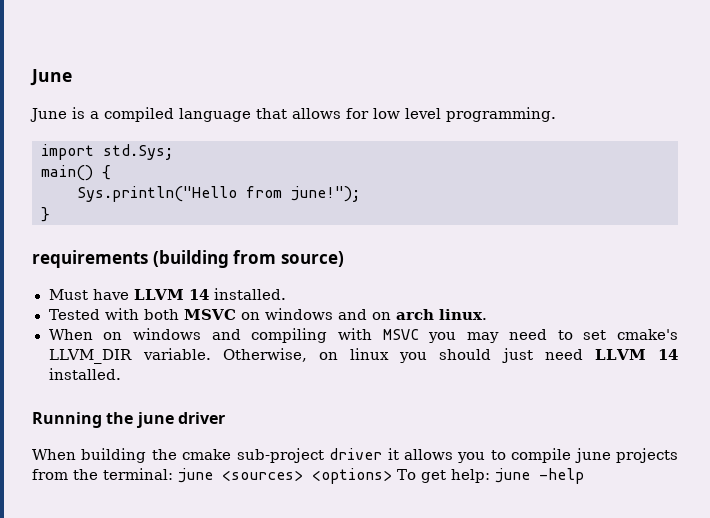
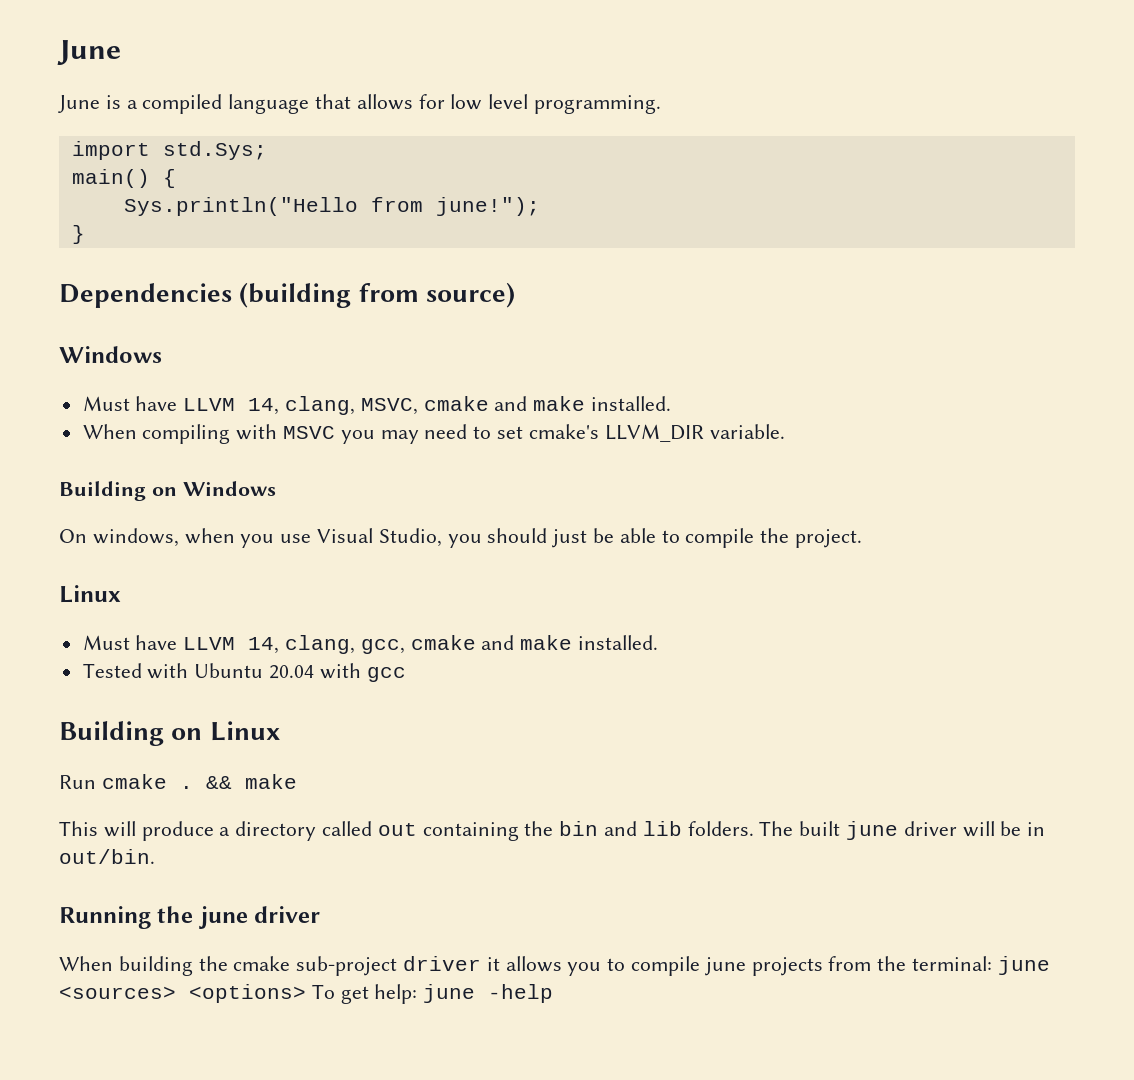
- requirements (building from source)
- Must have LLVM 14 installed.
- Tested with both MSVC on windows and on arch linux.
- When on windows and compiling with MSVC you may need to set cmake's LLVM_DIR variable. Otherwise, on linux you should just need LLVM 14 installed.
+ Dependencies (building from source)
+ Windows
+ Must have LLVM 14, clang, MSVC, cmake and make installed.
+ When compiling with MSVC you may need to set cmake's LLVM_DIR variable.
+ Building on Windows
+ On windows, when you use Visual Studio, you should just be able to compile the project.
+ Linux
+ Must have LLVM 14, clang, gcc, cmake and make installed.
+ Tested with Ubuntu 20.04 with gcc
+ Building on Linux
+ Run cmake . && make
+ This will produce a directory called out containing the bin and lib folders. The built june driver will be in out/bin.

